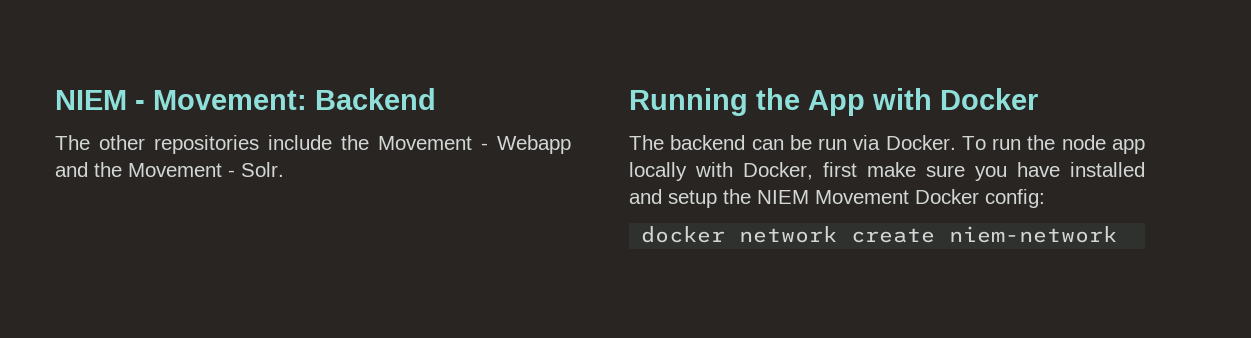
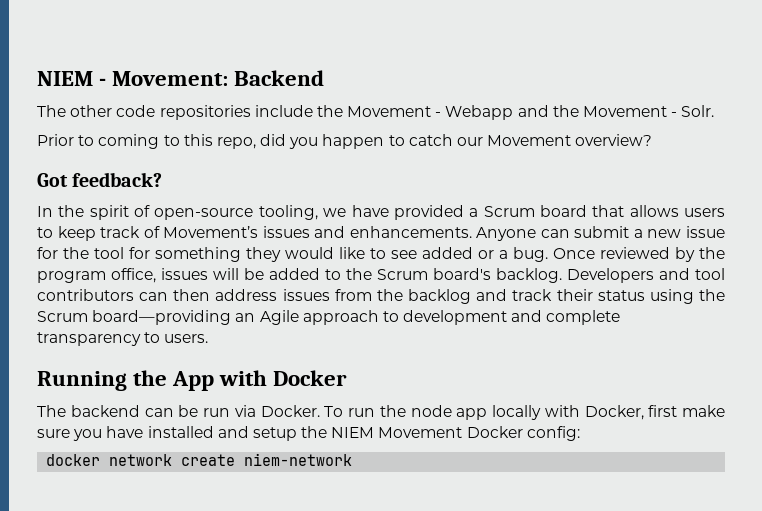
- The other repositories include the Movement - Webapp and the Movement - Solr.
+ The other code repositories include the Movement - Webapp and the Movement - Solr.
+ Prior to coming to this repo, did you happen to catch our Movement overview?
+ Got feedback?
+ In the spirit of open-source tooling, we have provided a Scrum board that allows users to keep track of Movement’s issues and enhancements. Anyone can submit a new issue for the tool for something they would like to see added or a bug. Once reviewed by the program office, issues will be added to the Scrum board's backlog. Developers and tool contributors can then address issues from the backlog and track their status using the Scrum board—providing an Agile approach to development and complete transparency to users.

